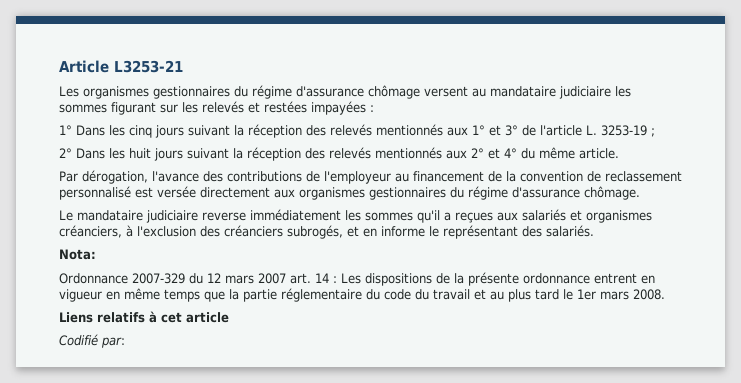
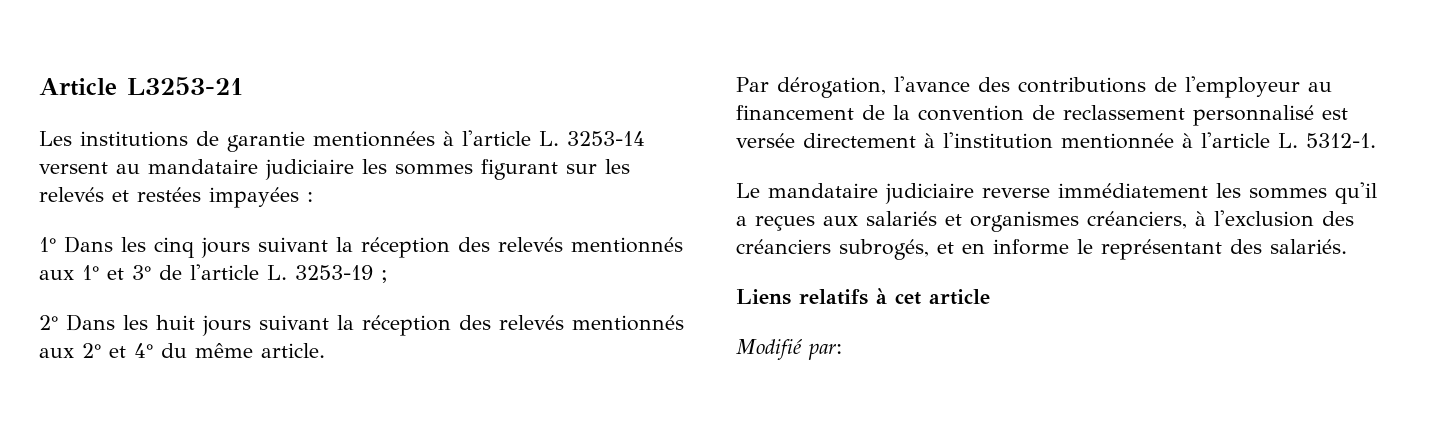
- Les organismes gestionnaires du régime d'assurance chômage versent au mandataire judiciaire les sommes figurant sur les relevés et restées impayées :
+ Les institutions de garantie mentionnées à l'article L. 3253-14 versent au mandataire judiciaire les sommes figurant sur les relevés et restées impayées :
- Par dérogation, l'avance des contributions de l'employeur au financement de la convention de reclassement personnalisé est versée directement aux organismes gestionnaires du régime d'assurance chômage.
+ Par dérogation, l'avance des contributions de l'employeur au financement de la convention de reclassement personnalisé est versée directement à l'institution mentionnée à l'article L. 5312-1.
- Nota:
- Ordonnance 2007-329 du 12 mars 2007 art. 14 : Les dispositions de la présente ordonnance entrent en vigueur en même temps que la partie réglementaire du code du travail et au plus tard le 1er mars 2008.
- Codifié par:
+ Modifié par:

